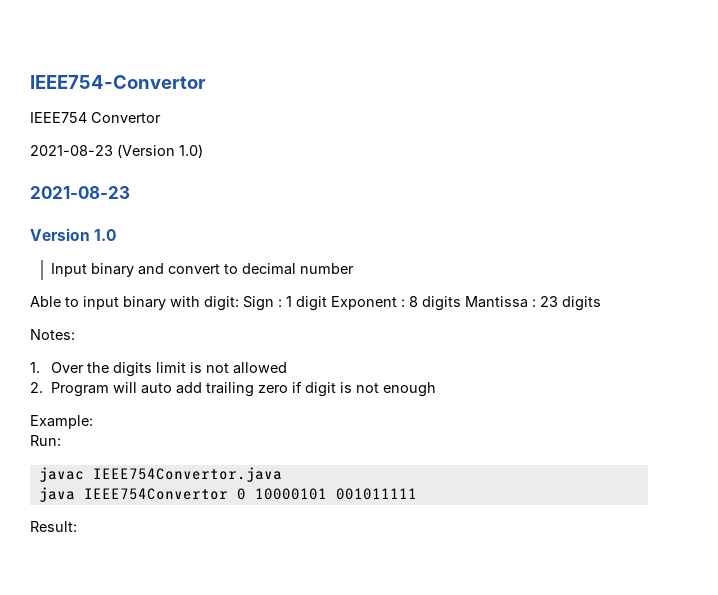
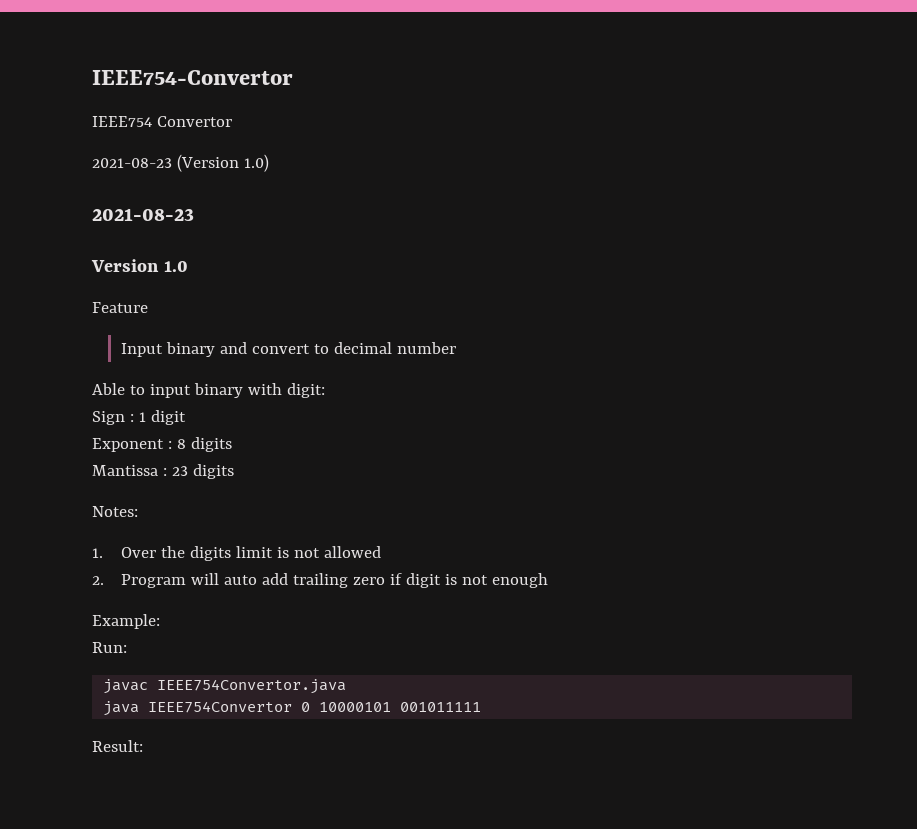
+ Feature
- Able to input binary with digit: Sign : 1 digit Exponent : 8 digits Mantissa : 23 digits
+ Able to input binary with digit:
+ Sign : 1 digit
+ Exponent : 8 digits
+ Mantissa : 23 digits

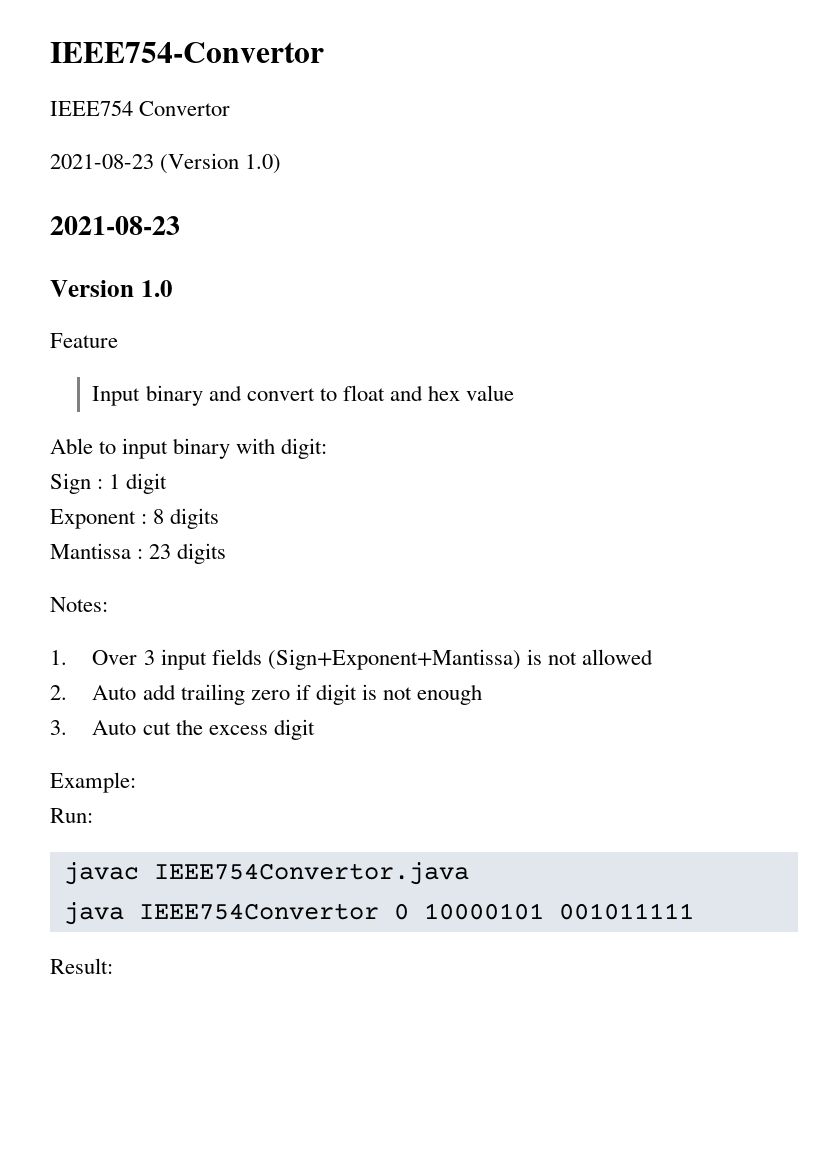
- Input binary and convert to decimal number
+ Input binary and convert to float and hex value
- 1. Over the digits limit is not allowed
+ 1. Over 3 input fields (Sign+Exponent+Mantissa) is not allowed
- 2. Program will auto add trailing zero if digit is not enough
+ 2. Auto add trailing zero if digit is not enough
+ 3. Auto cut the excess digit

